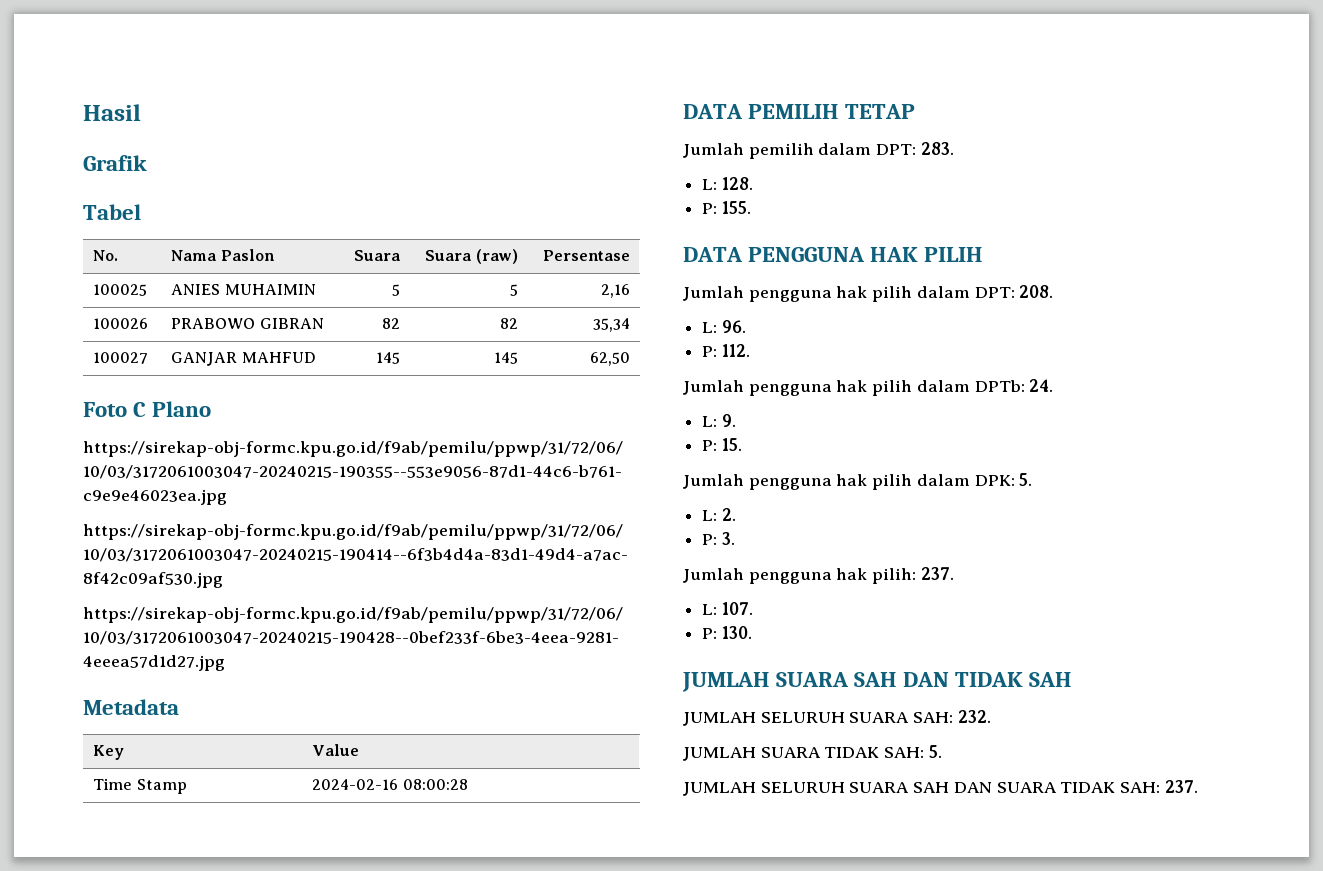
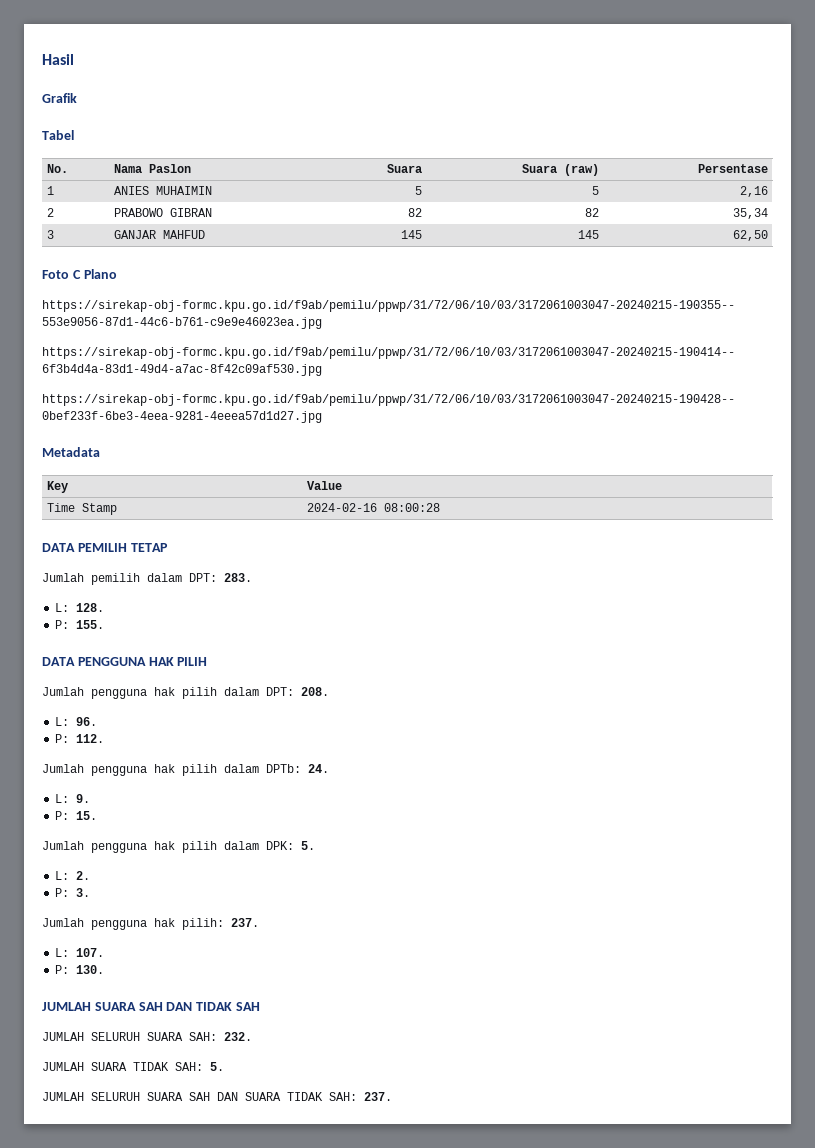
- 100025 | ANIES MUHAIMIN | 5 | 5 | 2,16
+ 1 | ANIES MUHAIMIN | 5 | 5 | 2,16
- 100026 | PRABOWO GIBRAN | 82 | 82 | 35,34
+ 2 | PRABOWO GIBRAN | 82 | 82 | 35,34
- 100027 | GANJAR MAHFUD | 145 | 145 | 62,50
+ 3 | GANJAR MAHFUD | 145 | 145 | 62,50

